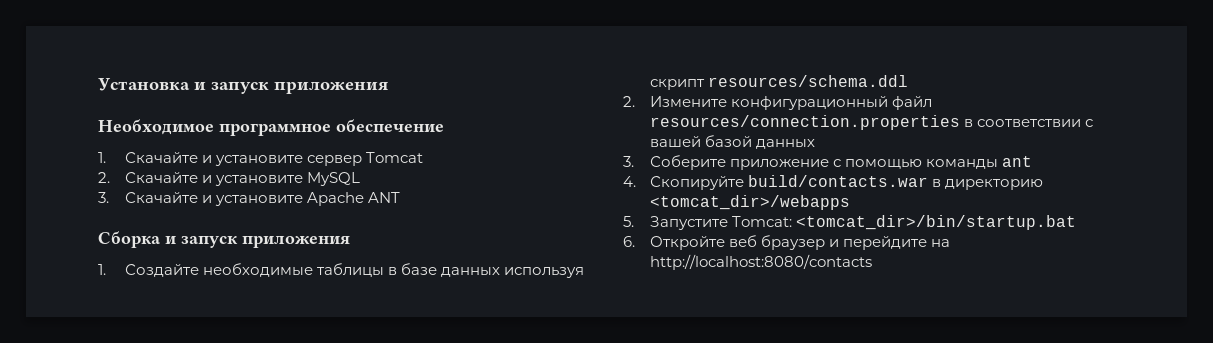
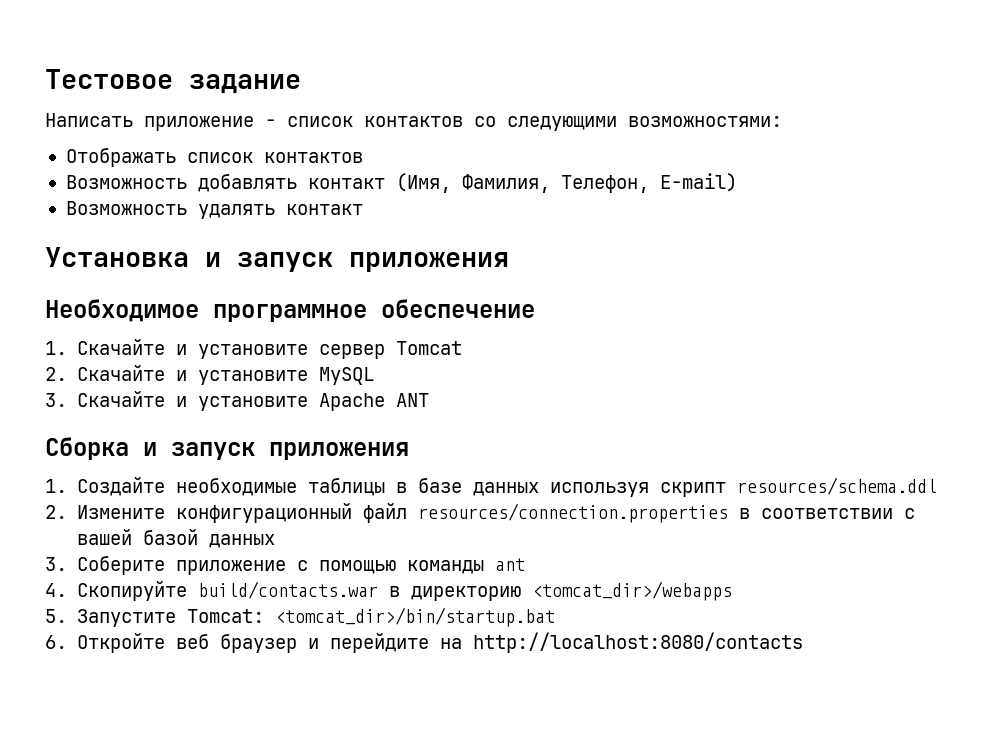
+ Тестовое задание
+ Написать приложение - список контактов со следующими возможностями:
+ Отображать список контактов
+ Возможность добавлять контакт (Имя, Фамилия, Телефон, E-mail)
+ Возможность удалять контакт

